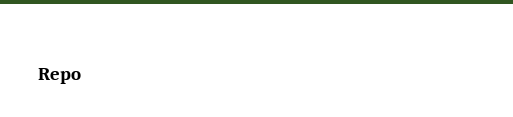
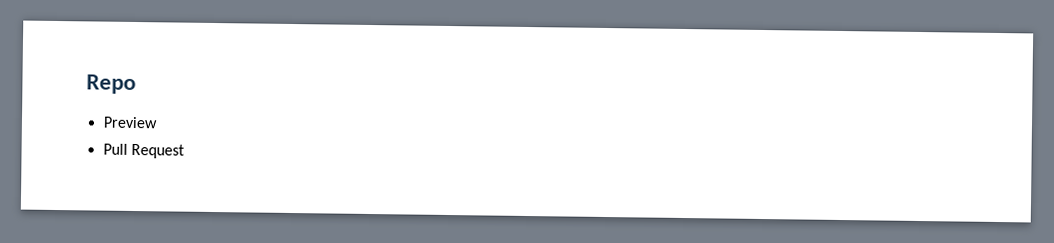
+ Preview
+ Pull Request

